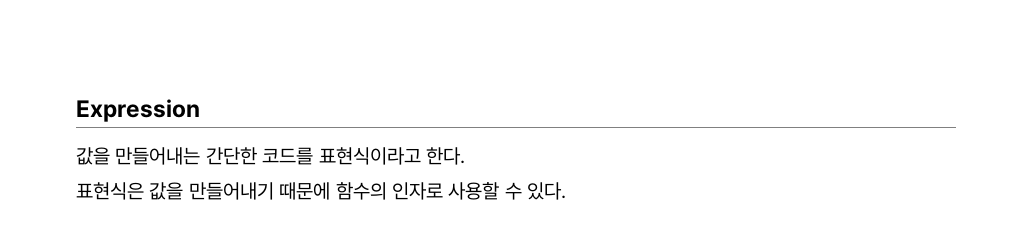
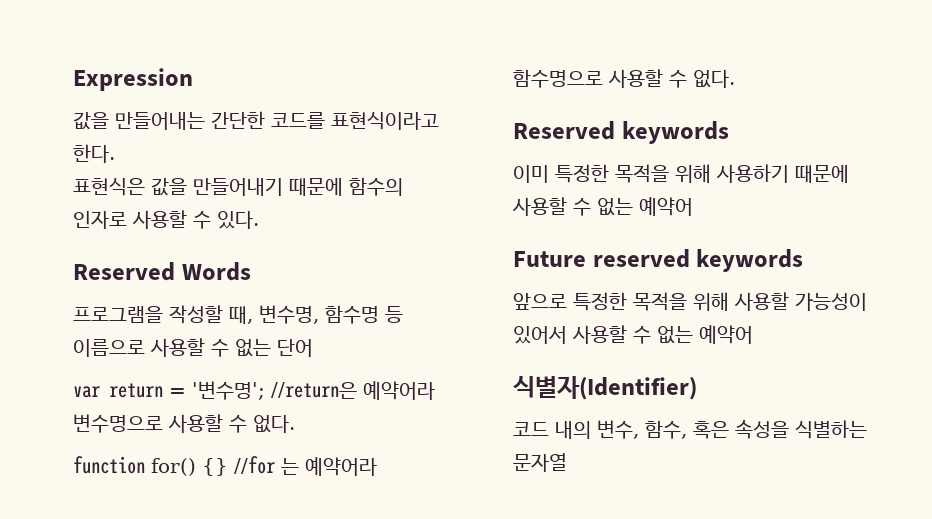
+ Reserved Words
+ 프로그램을 작성할 때, 변수명, 함수명 등 이름으로 사용할 수 없는 단어
+ var return = '변수명'; //return은 예약어라 변수명으로 사용할 수 없다.
+ function for() {} //for 는 예약어라 함수명으로 사용할 수 없다.
+ Reserved keywords
+ 이미 특정한 목적을 위해 사용하기 때문에 사용할 수 없는 예약어
+ Future reserved keywords
+ 앞으로 특정한 목적을 위해 사용할 가능성이 있어서 사용할 수 없는 예약어
+ 식별자(Identifier)
+ 코드 내의 변수, 함수, 혹은 속성을 식별하는 문자열

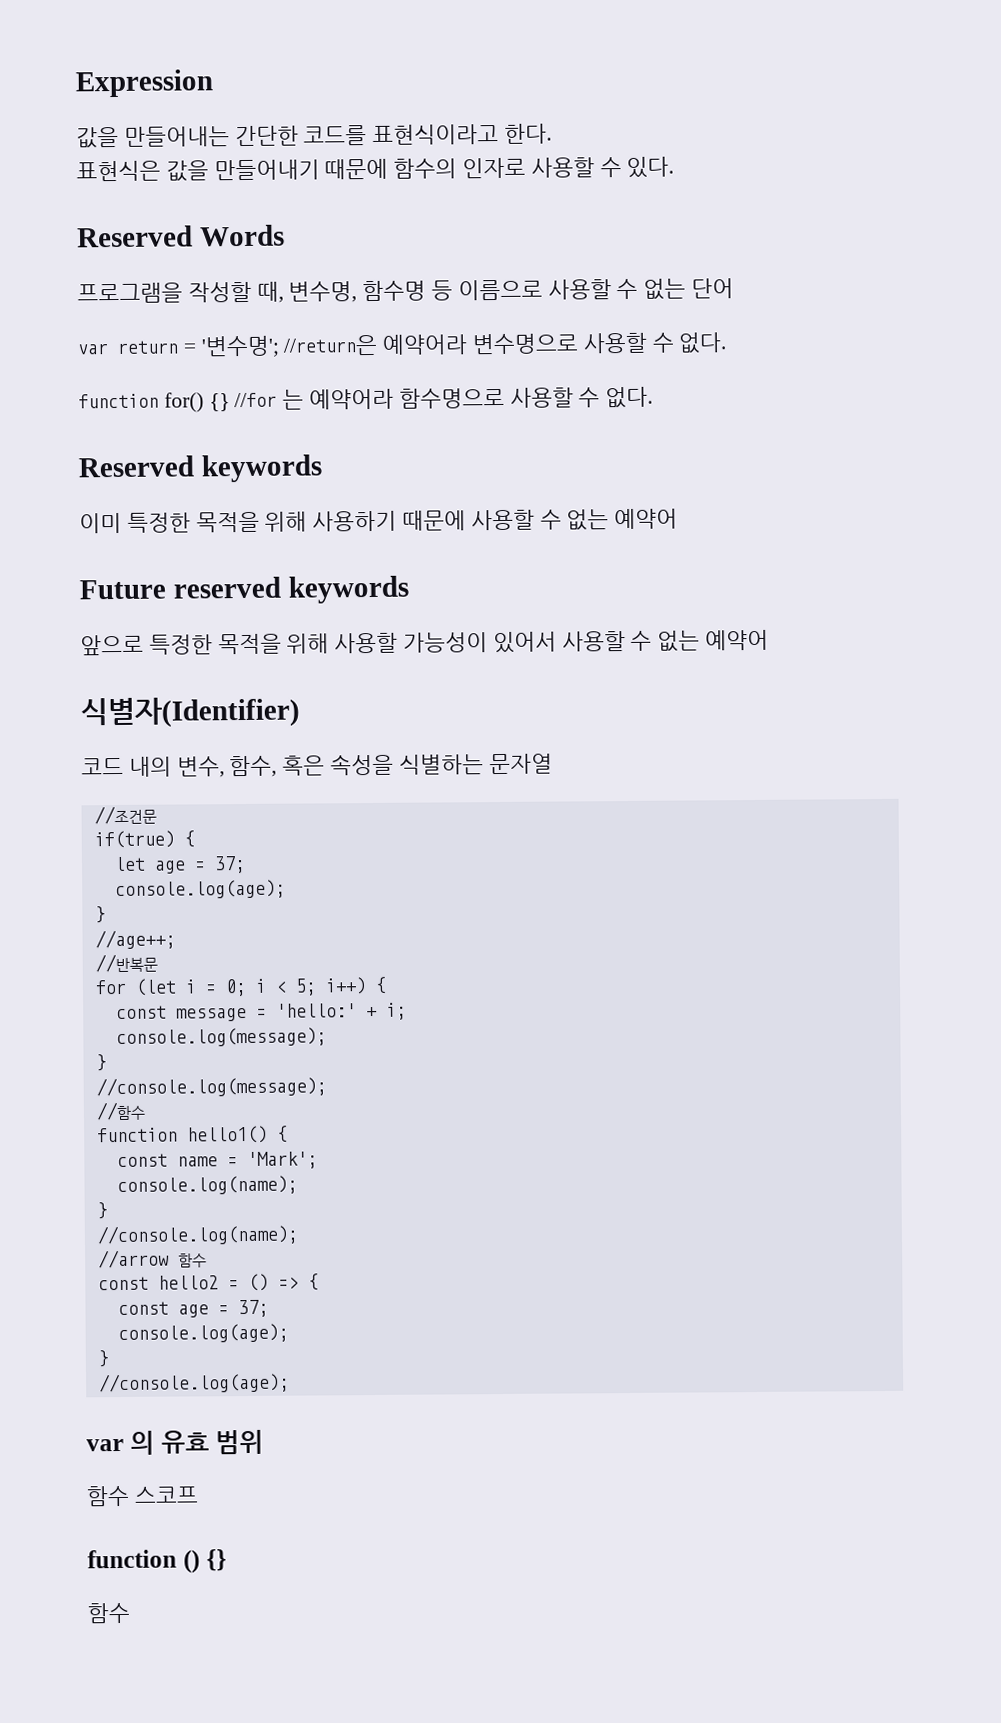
+ //조건문
+ if(true) {
+ let age = 37;
+ console.log(age);
+ }
+ //age++;
+ //반복문
+ for (let i = 0; i < 5; i++) {
+ const message = 'hello:' + i;
+ console.log(message);
+ }
+ //console.log(message);
+ //함수
+ function hello1() {
+ const name = 'Mark';
+ console.log(name);
+ }
+ //console.log(name);
+ //arrow 함수
+ const hello2 = () => {
+ const age = 37;
+ console.log(age);
+ }
+ //console.log(age);
+ var 의 유효 범위
+ 함수 스코프
+ function () {}
+ 함수

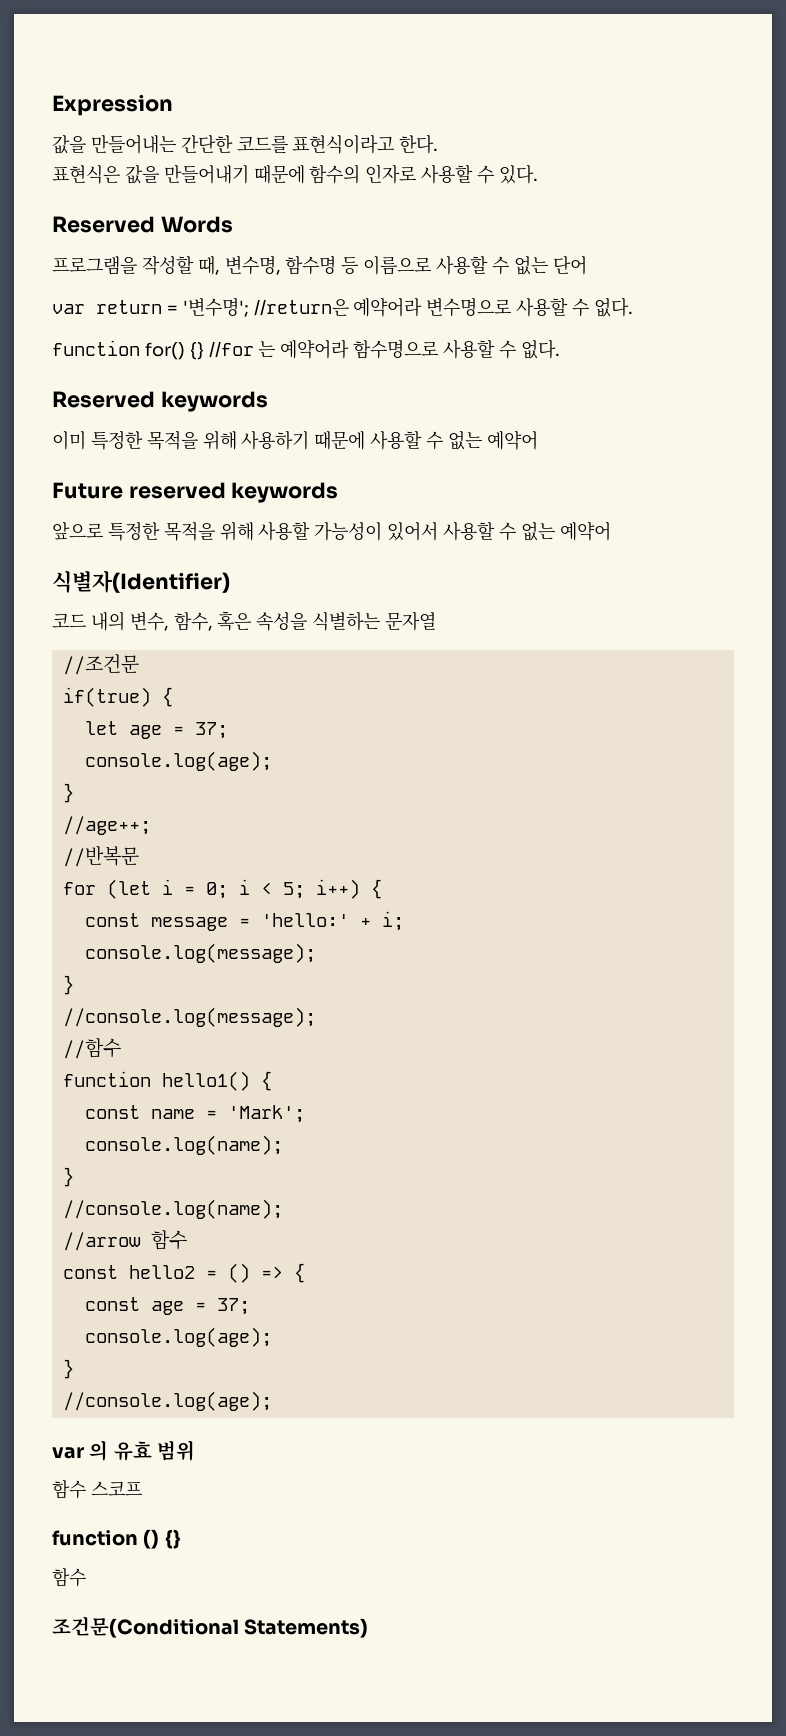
+ 조건문(Conditional Statements)

